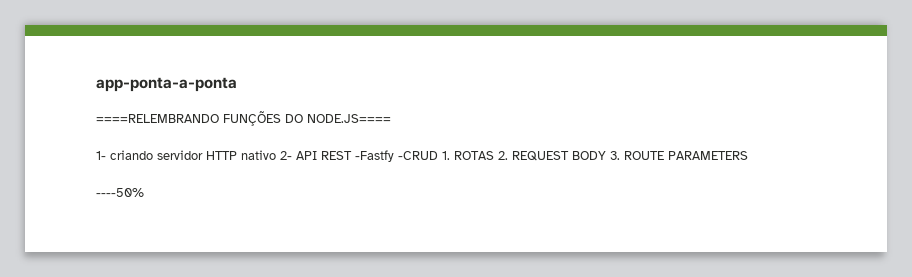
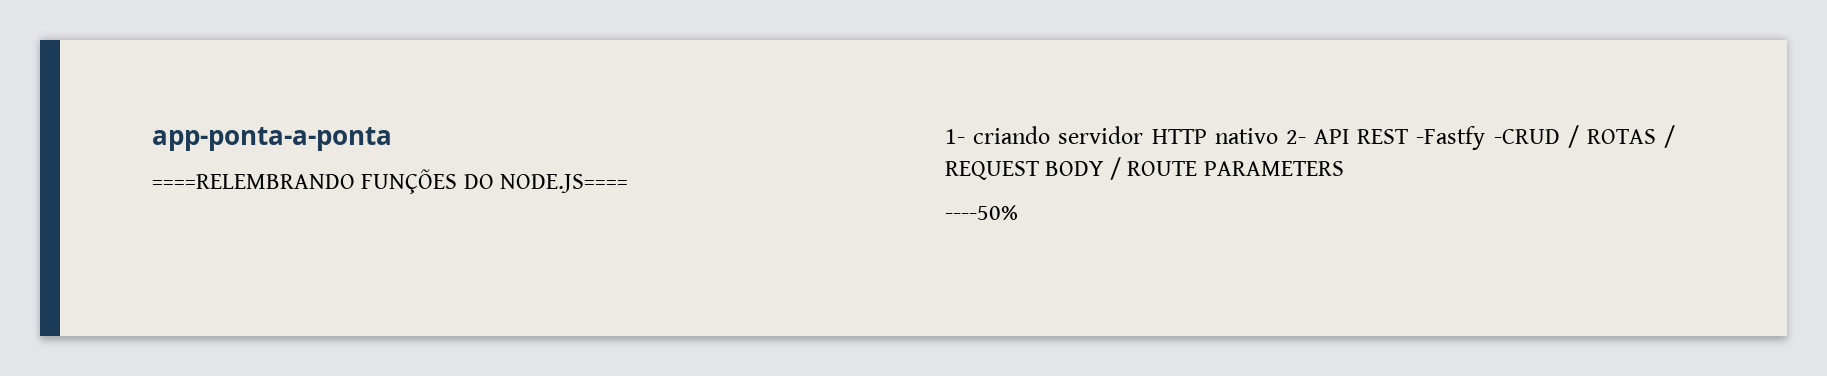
- 1- criando servidor HTTP nativo 2- API REST -Fastfy -CRUD 1. ROTAS 2. REQUEST BODY 3. ROUTE PARAMETERS
+ 1- criando servidor HTTP nativo 2- API REST -Fastfy -CRUD / ROTAS / REQUEST BODY / ROUTE PARAMETERS

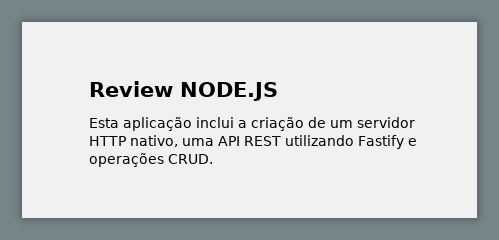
- app-ponta-a-ponta
- ====RELEMBRANDO FUNÇÕES DO NODE.JS====
- 1- criando servidor HTTP nativo 2- API REST -Fastfy -CRUD / ROTAS / REQUEST BODY / ROUTE PARAMETERS
- ----50%
+ Review NODE.JS
+ Esta aplicação inclui a criação de um servidor HTTP nativo, uma API REST utilizando Fastify e operações CRUD.

